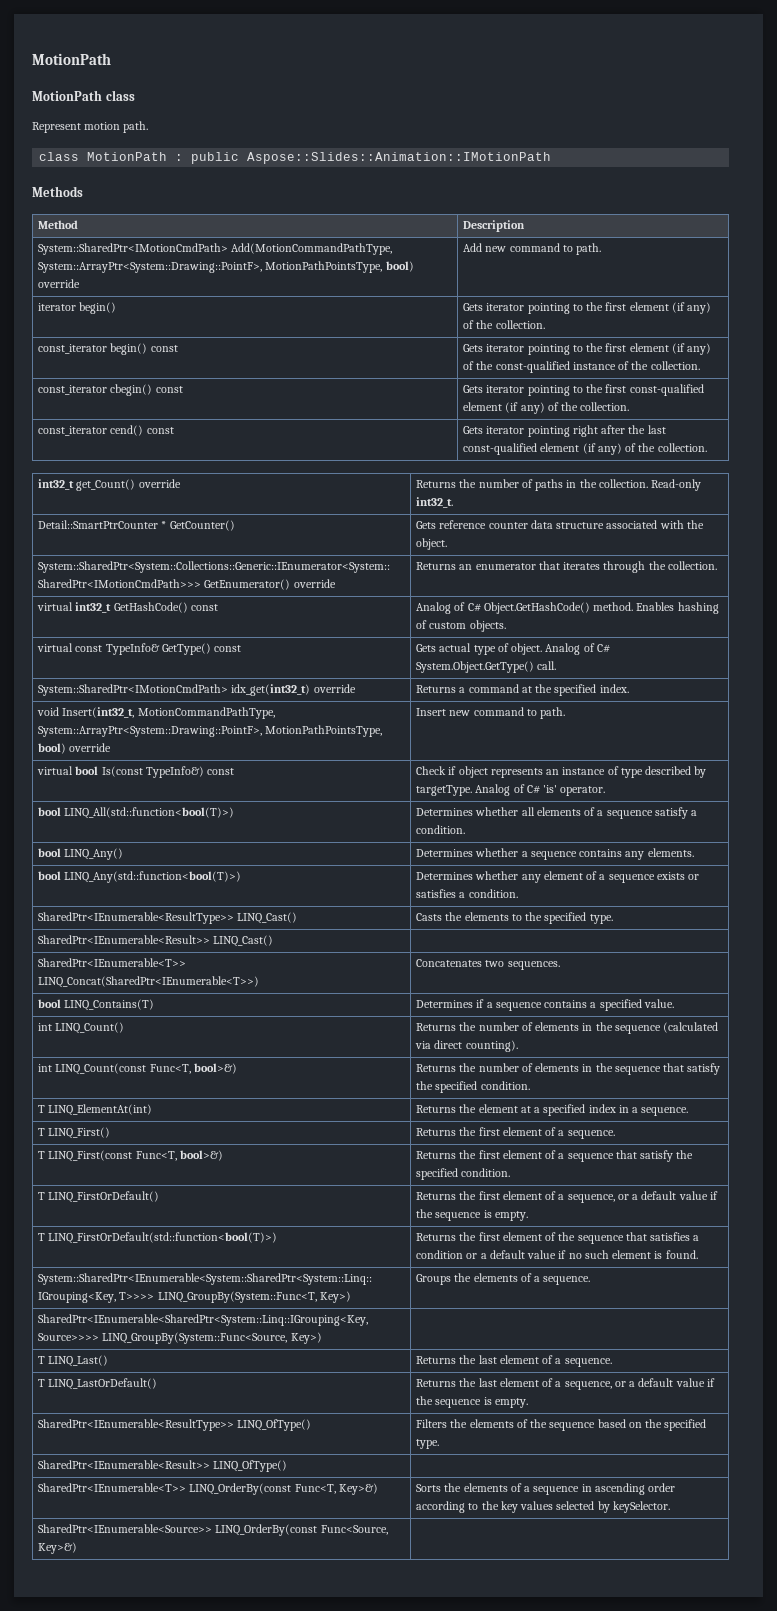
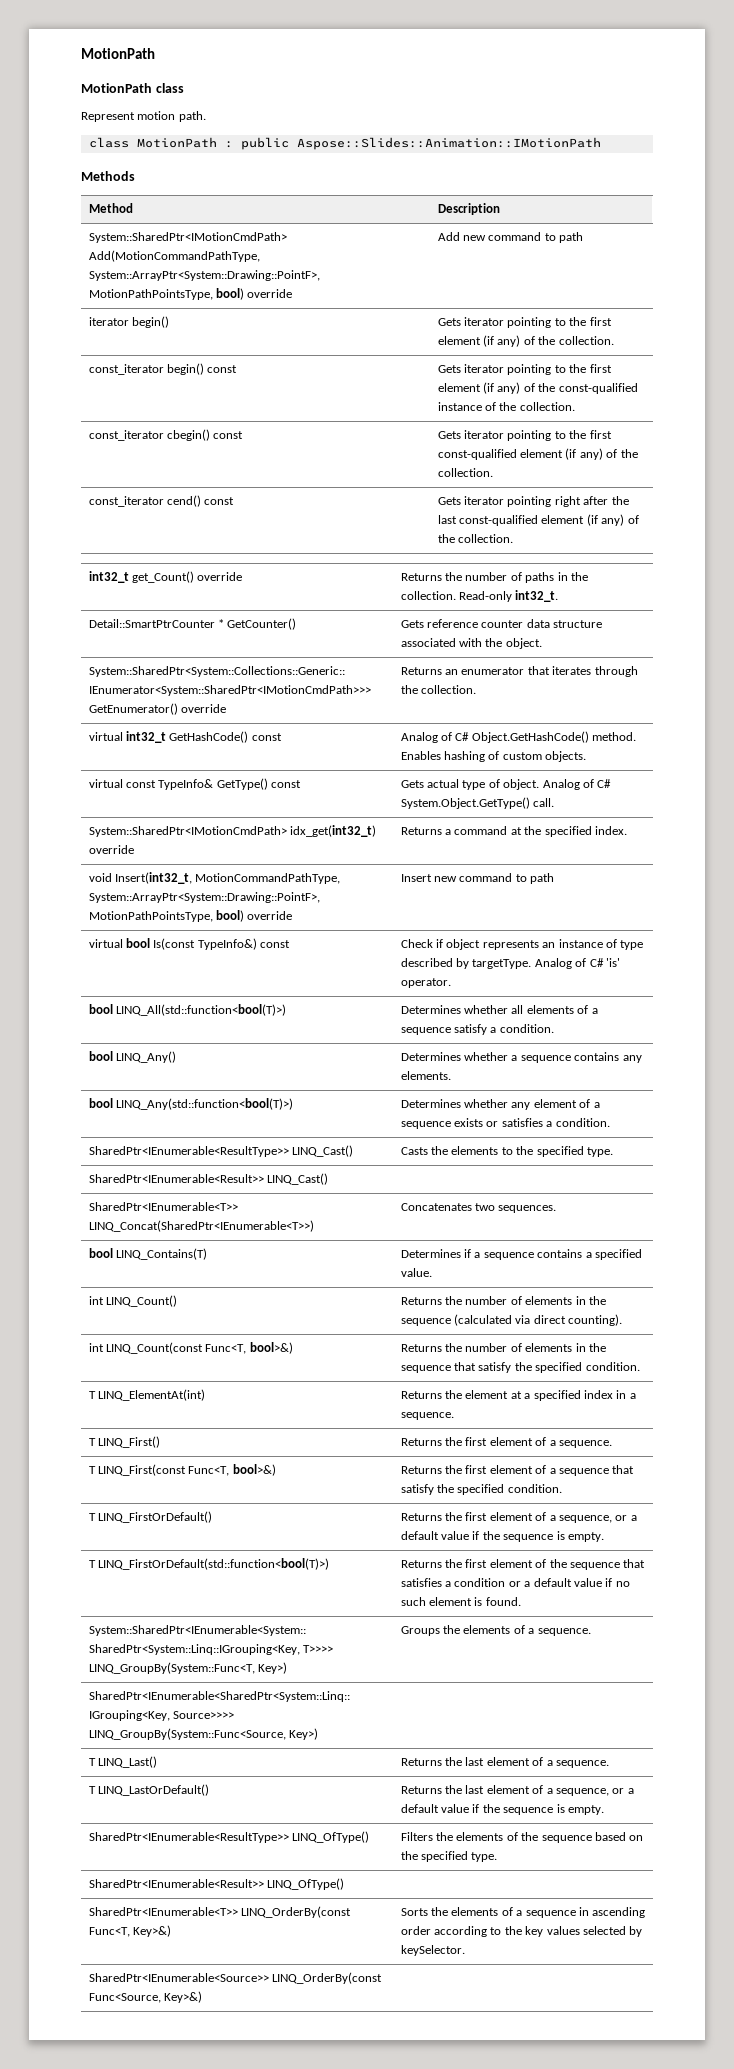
- System::SharedPtr<IMotionCmdPath> Add(MotionCommandPathType, System::ArrayPtr<System::Drawing::PointF>, MotionPathPointsType, bool) override | Add new command to path.
+ System::SharedPtr<IMotionCmdPath> Add(MotionCommandPathType, System::ArrayPtr<System::Drawing::PointF>, MotionPathPointsType, bool) override | Add new command to path
- void Insert(int32_t, MotionCommandPathType, System::ArrayPtr<System::Drawing::PointF>, MotionPathPointsType, bool) override | Insert new command to path.
+ void Insert(int32_t, MotionCommandPathType, System::ArrayPtr<System::Drawing::PointF>, MotionPathPointsType, bool) override | Insert new command to path

